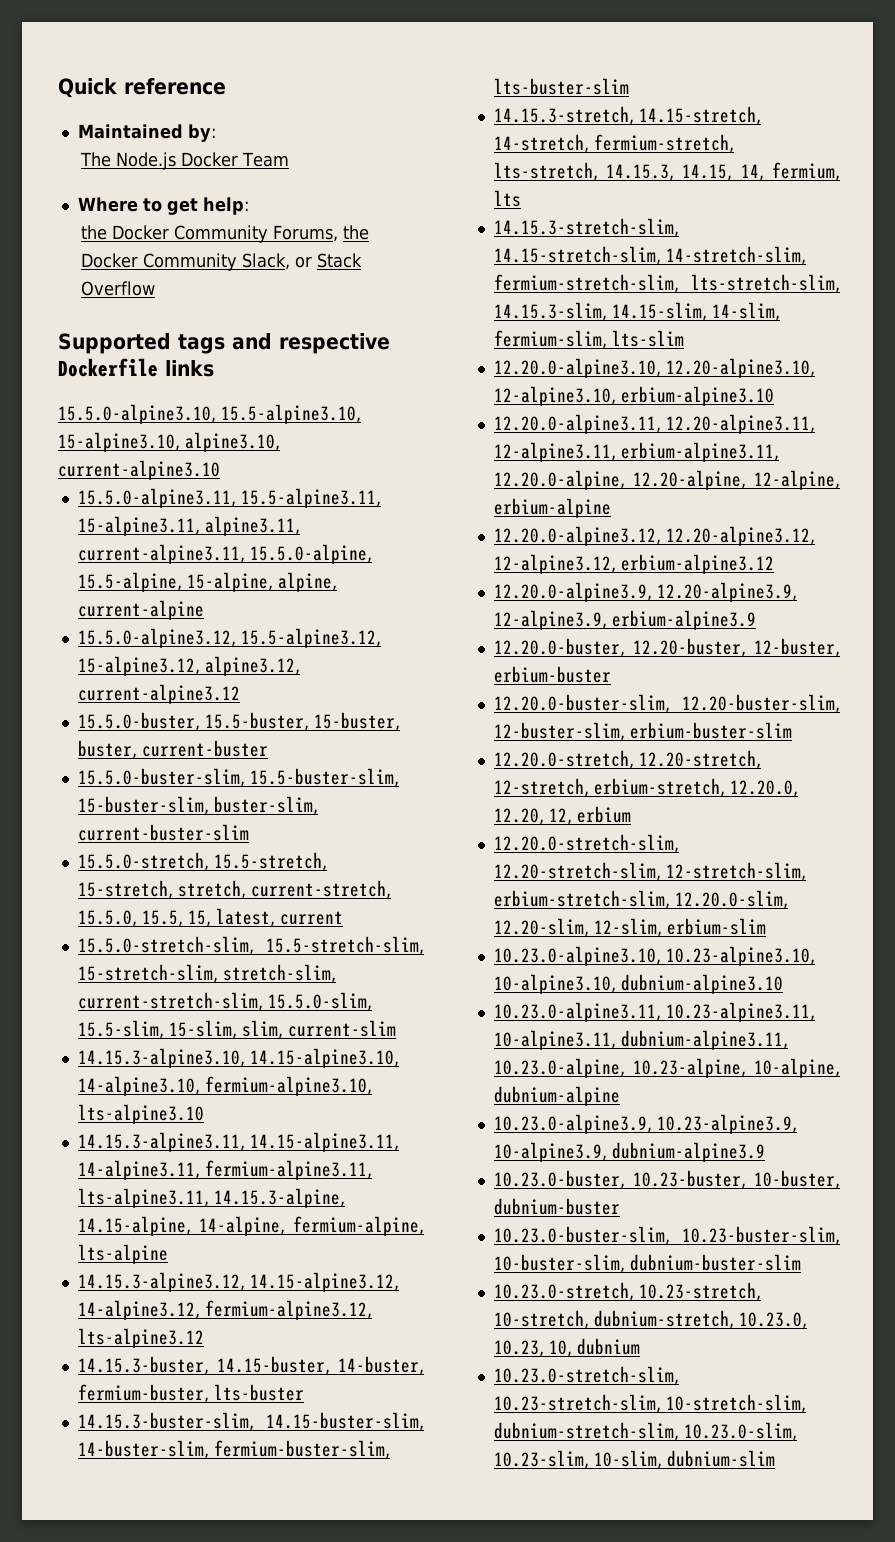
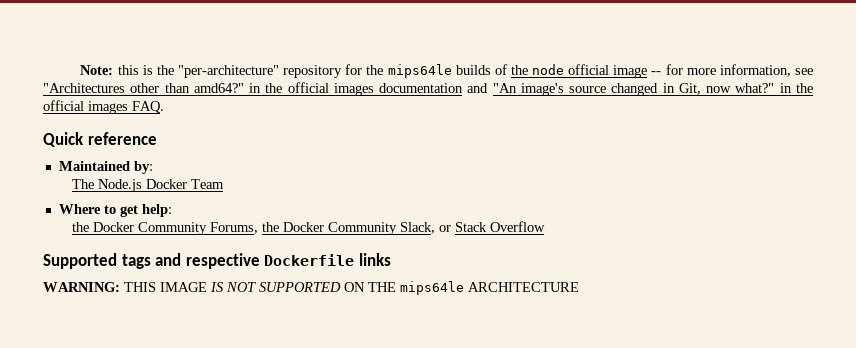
+ Note: this is the "per-architecture" repository for the mips64le builds of the node official image -- for more information, see "Architectures other than amd64?" in the official images documentation and "An image's source changed in Git, now what?" in the official images FAQ.
- 15.5.0-alpine3.10, 15.5-alpine3.10, 15-alpine3.10, alpine3.10, current-alpine3.10
- 15.5.0-alpine3.11, 15.5-alpine3.11, 15-alpine3.11, alpine3.11, current-alpine3.11, 15.5.0-alpine, 15.5-alpine, 15-alpine, alpine, current-alpine
- 15.5.0-alpine3.12, 15.5-alpine3.12, 15-alpine3.12, alpine3.12, current-alpine3.12
- 15.5.0-buster, 15.5-buster, 15-buster, buster, current-buster
- 15.5.0-buster-slim, 15.5-buster-slim, 15-buster-slim, buster-slim, current-buster-slim
- 15.5.0-stretch, 15.5-stretch, 15-stretch, stretch, current-stretch, 15.5.0, 15.5, 15, latest, current
- 15.5.0-stretch-slim, 15.5-stretch-slim, 15-stretch-slim, stretch-slim, current-stretch-slim, 15.5.0-slim, 15.5-slim, 15-slim, slim, current-slim
- 14.15.3-alpine3.10, 14.15-alpine3.10, 14-alpine3.10, fermium-alpine3.10, lts-alpine3.10
- 14.15.3-alpine3.11, 14.15-alpine3.11, 14-alpine3.11, fermium-alpine3.11, lts-alpine3.11, 14.15.3-alpine, 14.15-alpine, 14-alpine, fermium-alpine, lts-alpine
- 14.15.3-alpine3.12, 14.15-alpine3.12, 14-alpine3.12, fermium-alpine3.12, lts-alpine3.12
- 14.15.3-buster, 14.15-buster, 14-buster, fermium-buster, lts-buster
- 14.15.3-buster-slim, 14.15-buster-slim, 14-buster-slim, fermium-buster-slim, lts-buster-slim
- 14.15.3-stretch, 14.15-stretch, 14-stretch, fermium-stretch, lts-stretch, 14.15.3, 14.15, 14, fermium, lts
- 14.15.3-stretch-slim, 14.15-stretch-slim, 14-stretch-slim, fermium-stretch-slim, lts-stretch-slim, 14.15.3-slim, 14.15-slim, 14-slim, fermium-slim, lts-slim
- 12.20.0-alpine3.10, 12.20-alpine3.10, 12-alpine3.10, erbium-alpine3.10
- 12.20.0-alpine3.11, 12.20-alpine3.11, 12-alpine3.11, erbium-alpine3.11, 12.20.0-alpine, 12.20-alpine, 12-alpine, erbium-alpine
- 12.20.0-alpine3.12, 12.20-alpine3.12, 12-alpine3.12, erbium-alpine3.12
- 12.20.0-alpine3.9, 12.20-alpine3.9, 12-alpine3.9, erbium-alpine3.9
- 12.20.0-buster, 12.20-buster, 12-buster, erbium-buster
- 12.20.0-buster-slim, 12.20-buster-slim, 12-buster-slim, erbium-buster-slim
- 12.20.0-stretch, 12.20-stretch, 12-stretch, erbium-stretch, 12.20.0, 12.20, 12, erbium
- 12.20.0-stretch-slim, 12.20-stretch-slim, 12-stretch-slim, erbium-stretch-slim, 12.20.0-slim, 12.20-slim, 12-slim, erbium-slim
- 10.23.0-alpine3.10, 10.23-alpine3.10, 10-alpine3.10, dubnium-alpine3.10
- 10.23.0-alpine3.11, 10.23-alpine3.11, 10-alpine3.11, dubnium-alpine3.11, 10.23.0-alpine, 10.23-alpine, 10-alpine, dubnium-alpine
- 10.23.0-alpine3.9, 10.23-alpine3.9, 10-alpine3.9, dubnium-alpine3.9
- 10.23.0-buster, 10.23-buster, 10-buster, dubnium-buster
- 10.23.0-buster-slim, 10.23-buster-slim, 10-buster-slim, dubnium-buster-slim
- 10.23.0-stretch, 10.23-stretch, 10-stretch, dubnium-stretch, 10.23.0, 10.23, 10, dubnium
- 10.23.0-stretch-slim, 10.23-stretch-slim, 10-stretch-slim, dubnium-stretch-slim, 10.23.0-slim, 10.23-slim, 10-slim, dubnium-slim
+ WARNING: THIS IMAGE IS NOT SUPPORTED ON THE mips64le ARCHITECTURE

